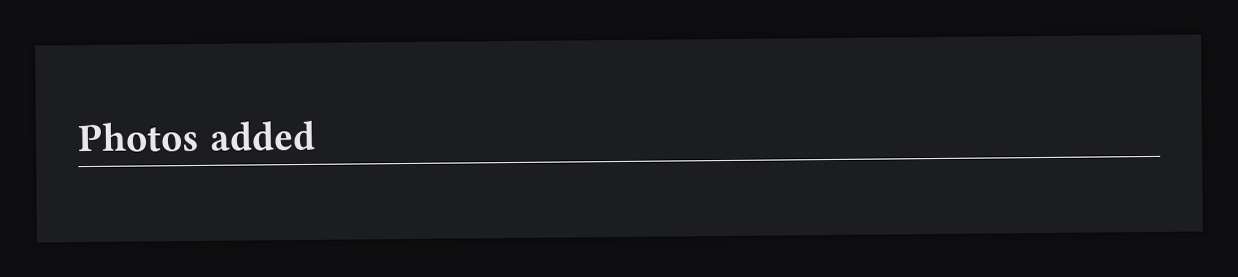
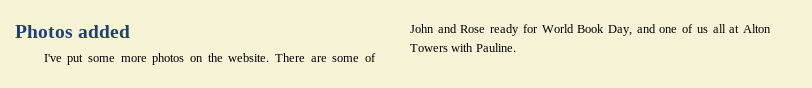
+ I've put some more photos on the website. There are some of John and Rose ready for World Book Day, and one of us all at Alton Towers with Pauline.

